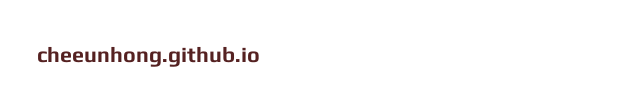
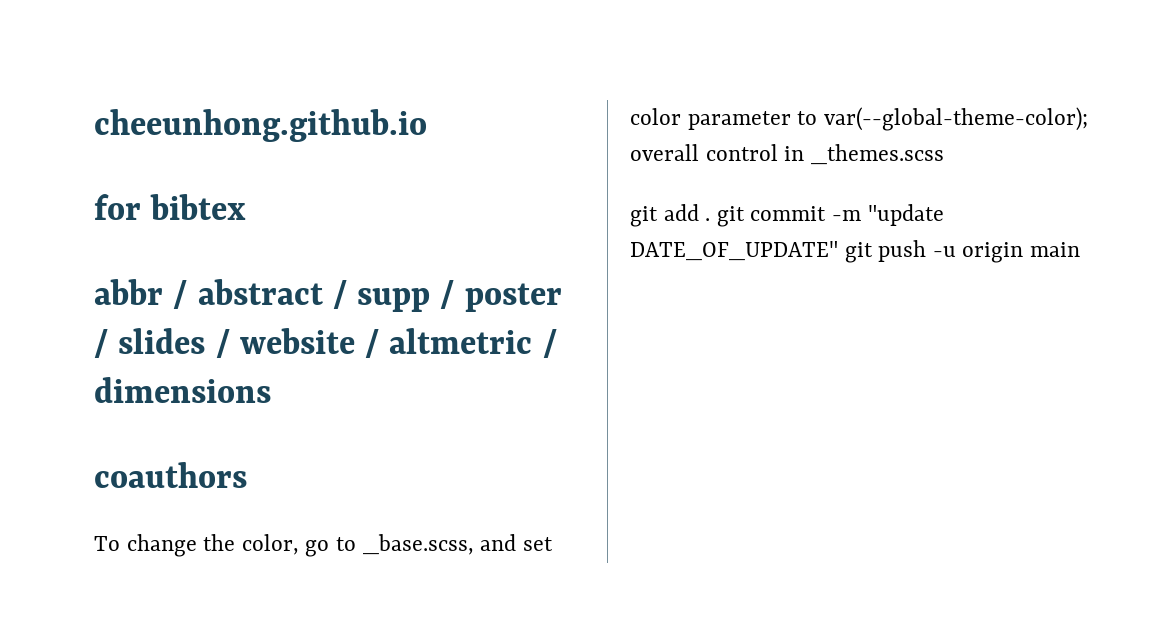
+ for bibtex
+ abbr / abstract / supp / poster / slides / website / altmetric / dimensions
+ coauthors
+ To change the color, go to _base.scss, and set color parameter to var(--global-theme-color); overall control in _themes.scss
+ git add . git commit -m "update DATE_OF_UPDATE" git push -u origin main

